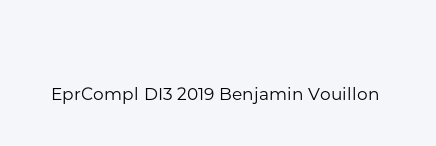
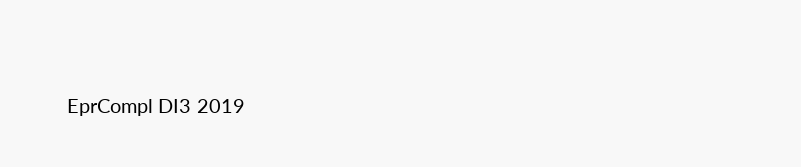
- EprCompl DI3 2019 Benjamin Vouillon
+ EprCompl DI3 2019

